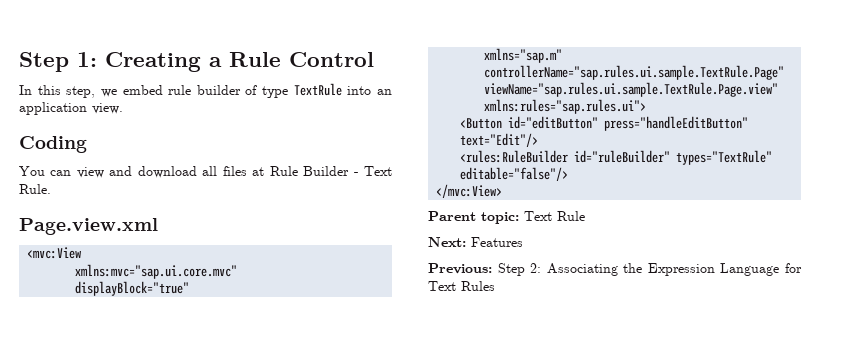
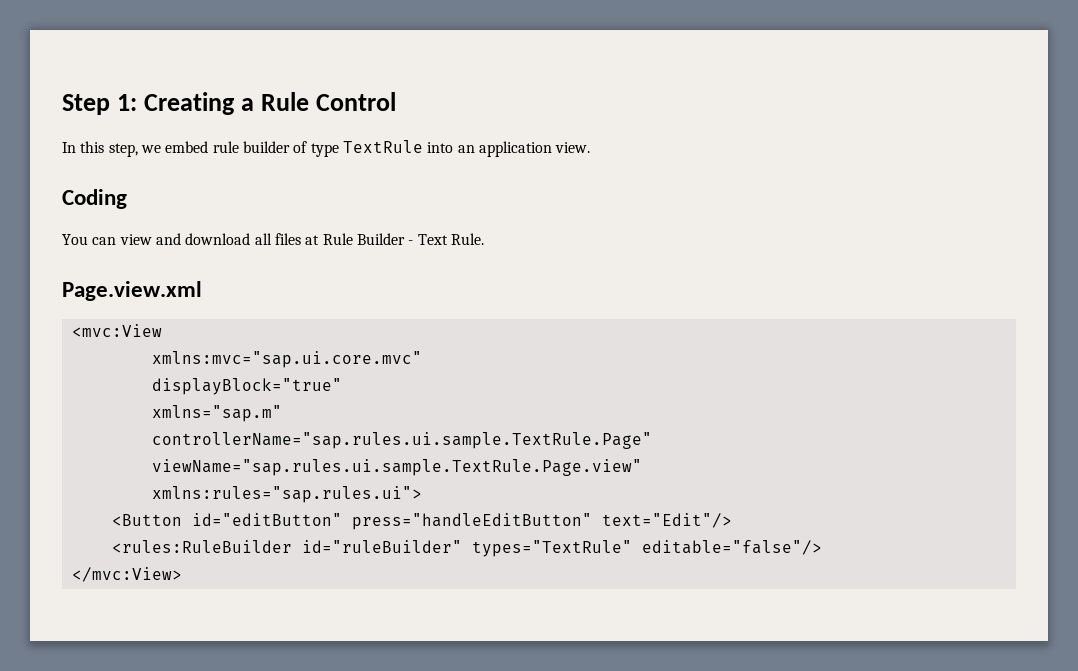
- Parent topic: Text Rule
- Next: Features
- Previous: Step 2: Associating the Expression Language for Text Rules

